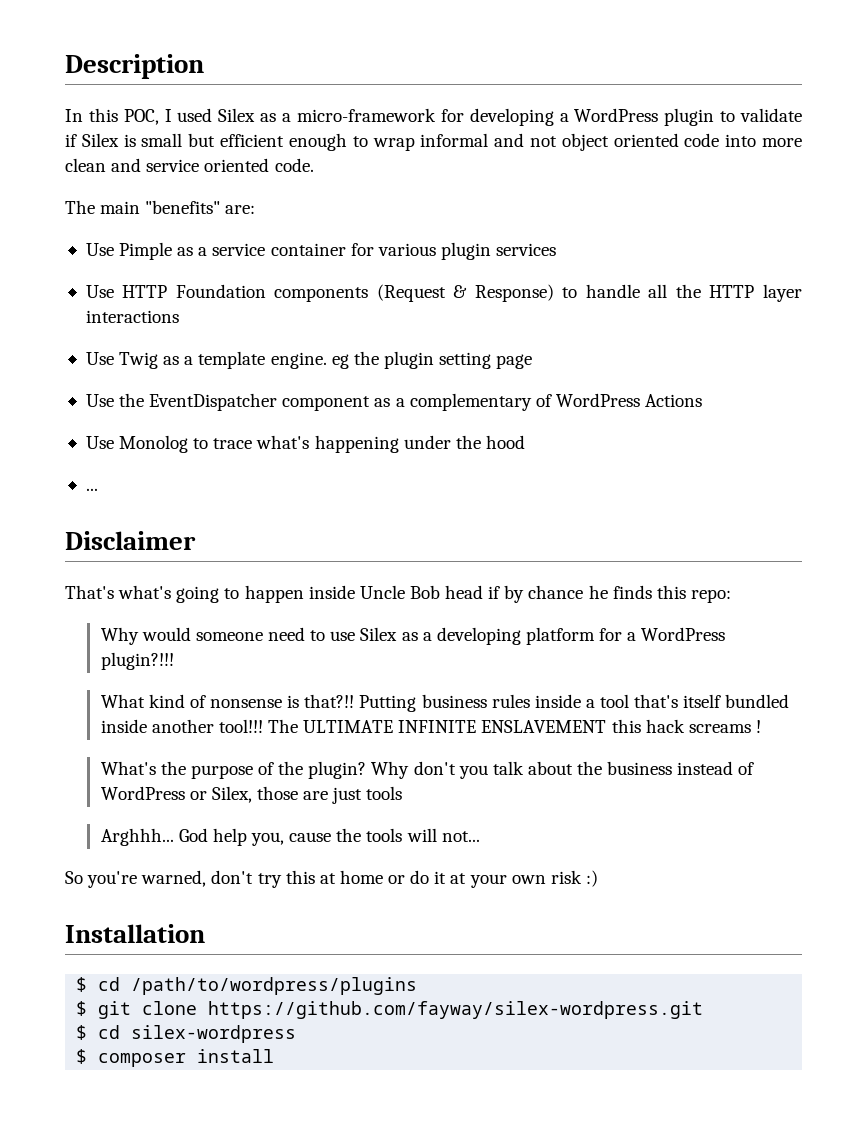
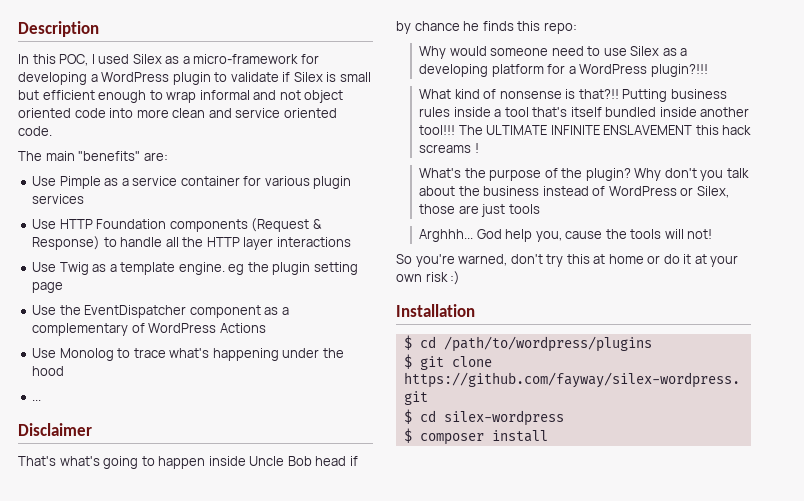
- God help you, cause the tools will not...
+ God help you, cause the tools will not!

